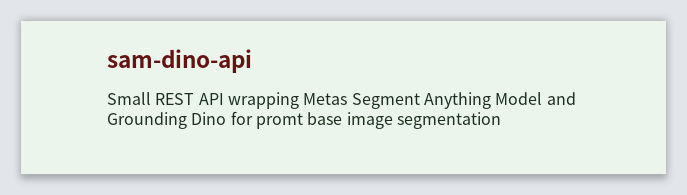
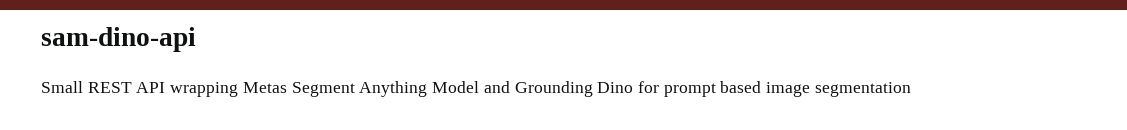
- Small REST API wrapping Metas Segment Anything Model and Grounding Dino for promt base image segmentation
+ Small REST API wrapping Metas Segment Anything Model and Grounding Dino for prompt based image segmentation

